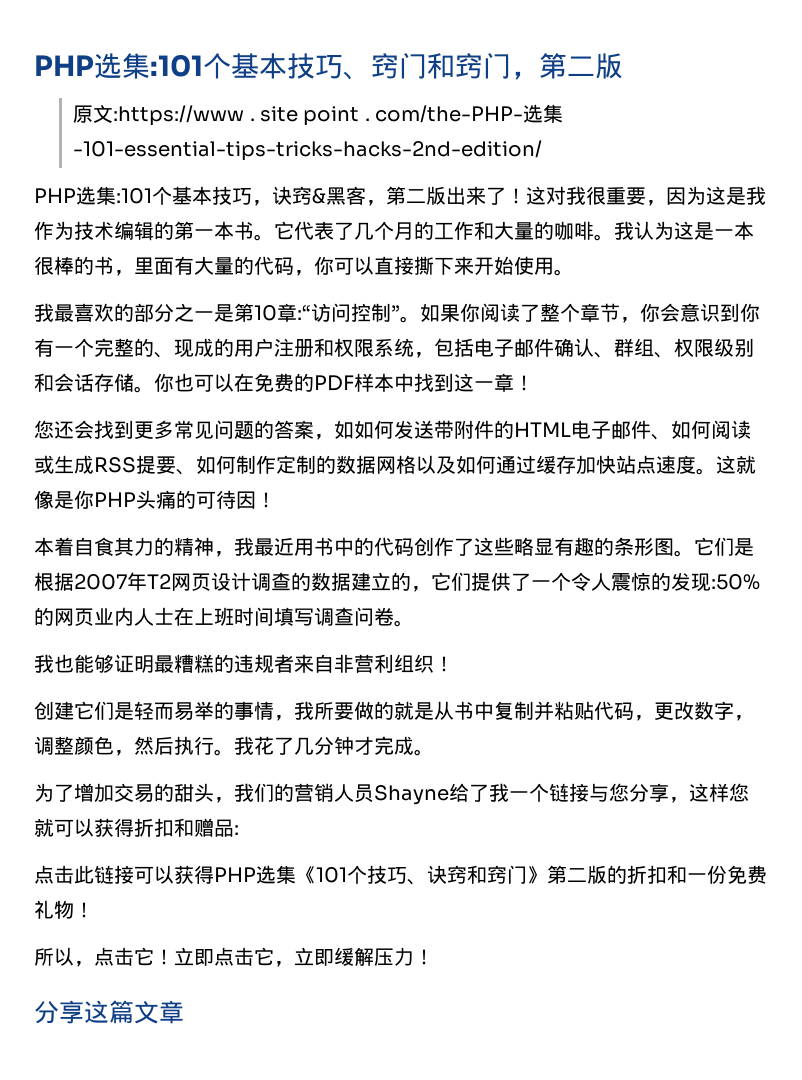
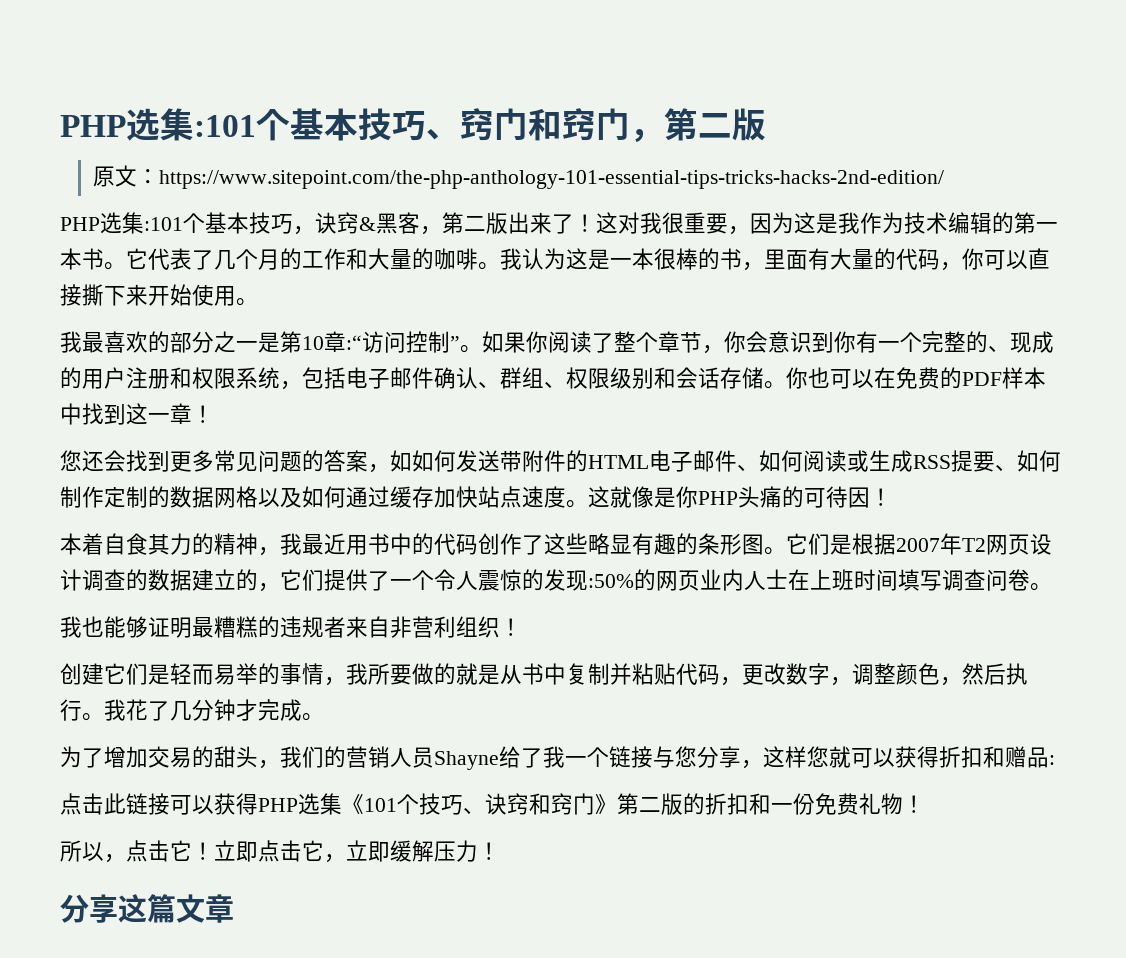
- 原文:https://www . site point . com/the-PHP-选集-101-essential-tips-tricks-hacks-2nd-edition/
+ 原文：https://www.sitepoint.com/the-php-anthology-101-essential-tips-tricks-hacks-2nd-edition/

